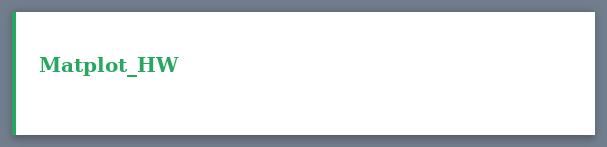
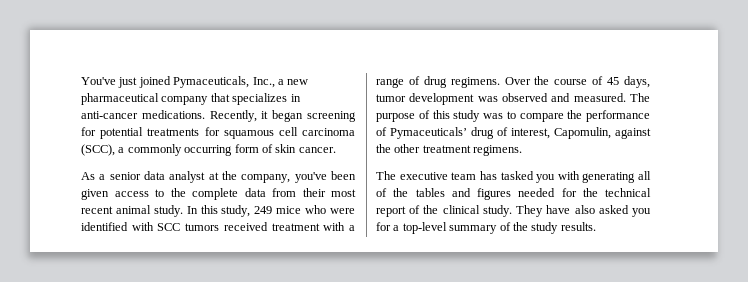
- Matplot_HW
+ You've just joined Pymaceuticals, Inc., a new pharmaceutical company that specializes in anti-cancer medications. Recently, it began screening for potential treatments for squamous cell carcinoma (SCC), a commonly occurring form of skin cancer.
+ As a senior data analyst at the company, you've been given access to the complete data from their most recent animal study. In this study, 249 mice who were identified with SCC tumors received treatment with a range of drug regimens. Over the course of 45 days, tumor development was observed and measured. The purpose of this study was to compare the performance of Pymaceuticals’ drug of interest, Capomulin, against the other treatment regimens.
+ The executive team has tasked you with generating all of the tables and figures needed for the technical report of the clinical study. They have also asked you for a top-level summary of the study results.

